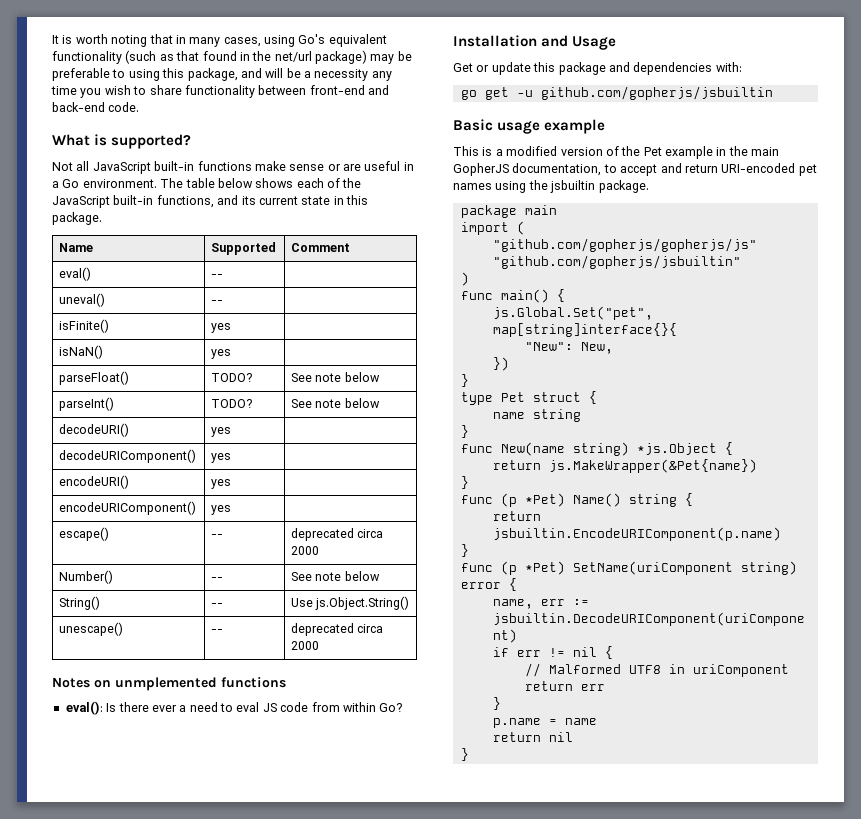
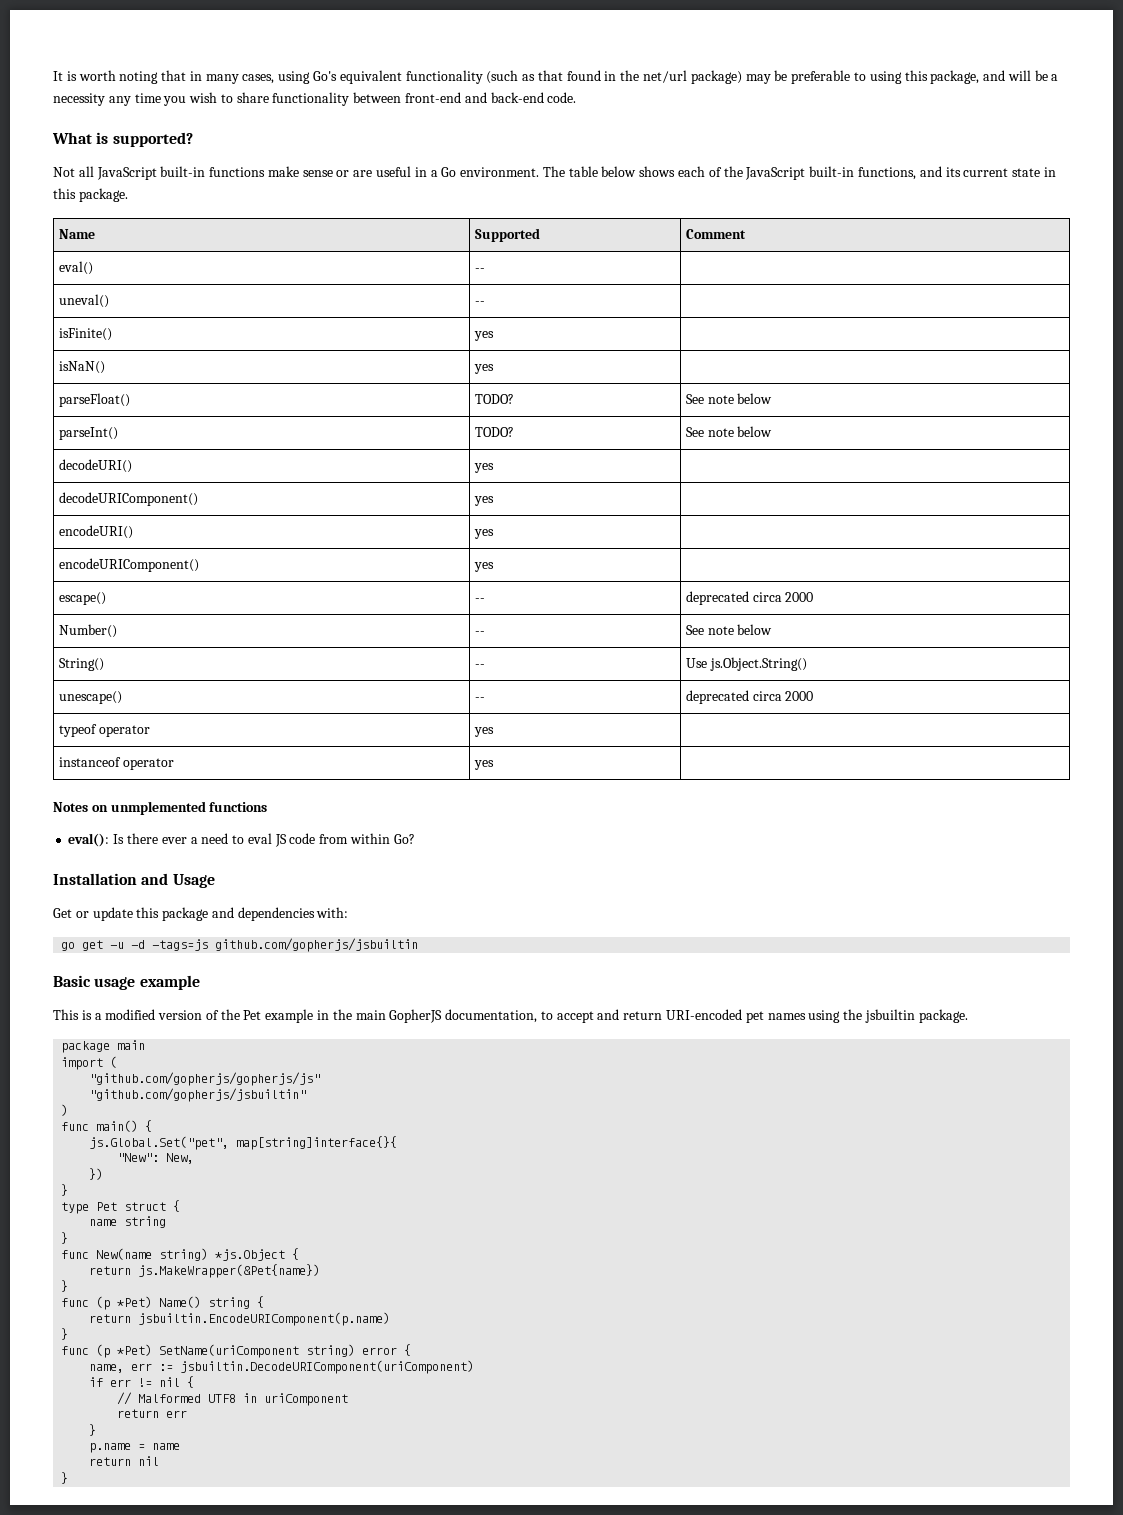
+ typeof operator | yes |
+ instanceof operator | yes |
- go get -u github.com/gopherjs/jsbuiltin
+ go get -u -d -tags=js github.com/gopherjs/jsbuiltin

